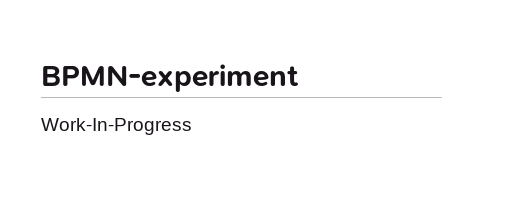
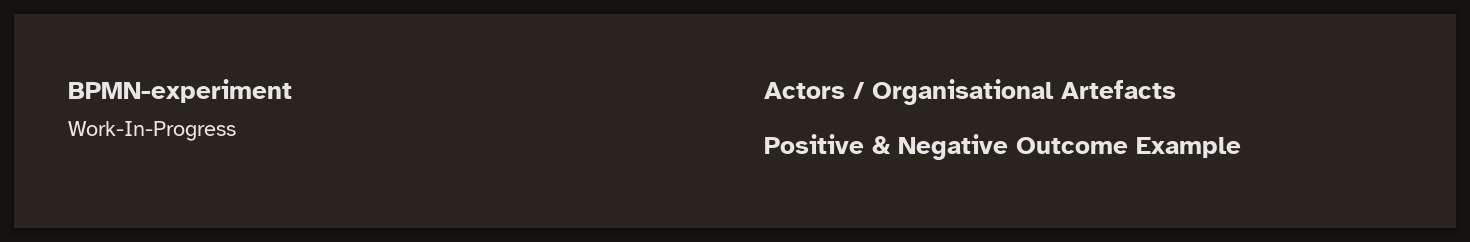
+ Actors / Organisational Artefacts
+ Positive & Negative Outcome Example

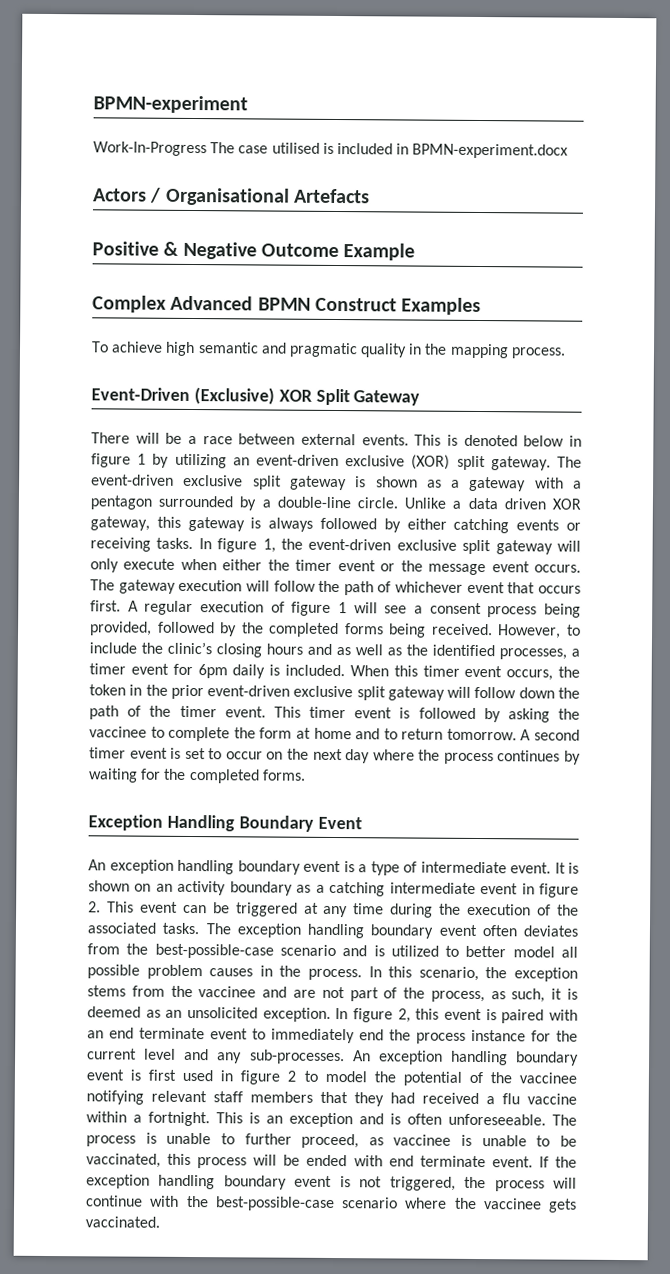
- Work-In-Progress
+ Work-In-Progress The case utilised is included in BPMN-experiment.docx
+ Complex Advanced BPMN Construct Examples
+ To achieve high semantic and pragmatic quality in the mapping process.
+ Event-Driven (Exclusive) XOR Split Gateway
+ There will be a race between external events. This is denoted below in figure 1 by utilizing an event-driven exclusive (XOR) split gateway. The event-driven exclusive split gateway is shown as a gateway with a pentagon surrounded by a double-line circle. Unlike a data driven XOR gateway, this gateway is always followed by either catching events or receiving tasks. In figure 1, the event-driven exclusive split gateway will only execute when either the timer event or the message event occurs. The gateway execution will follow the path of whichever event that occurs first. A regular execution of figure 1 will see a consent process being provided, followed by the completed forms being received. However, to include the clinic’s closing hours and as well as the identified processes, a timer event for 6pm daily is included. When this timer event occurs, the token in the prior event-driven exclusive split gateway will follow down the path of the timer event. This timer event is followed by asking the vaccinee to complete the form at home and to return tomorrow. A second timer event is set to occur on the next day where the process continues by waiting for the completed forms.
+ Exception Handling Boundary Event
+ An exception handling boundary event is a type of intermediate event. It is shown on an activity boundary as a catching intermediate event in figure 2. This event can be triggered at any time during the execution of the associated tasks. The exception handling boundary event often deviates from the best-possible-case scenario and is utilized to better model all possible problem causes in the process. In this scenario, the exception stems from the vaccinee and are not part of the process, as such, it is deemed as an unsolicited exception. In figure 2, this event is paired with an end terminate event to immediately end the process instance for the current level and any sub-processes. An exception handling boundary event is first used in figure 2 to model the potential of the vaccinee notifying relevant staff members that they had received a flu vaccine within a fortnight. This is an exception and is often unforeseeable. The process is unable to further proceed, as vaccinee is unable to be vaccinated, this process will be ended with end terminate event. If the exception handling boundary event is not triggered, the process will continue with the best-possible-case scenario where the vaccinee gets vaccinated.

